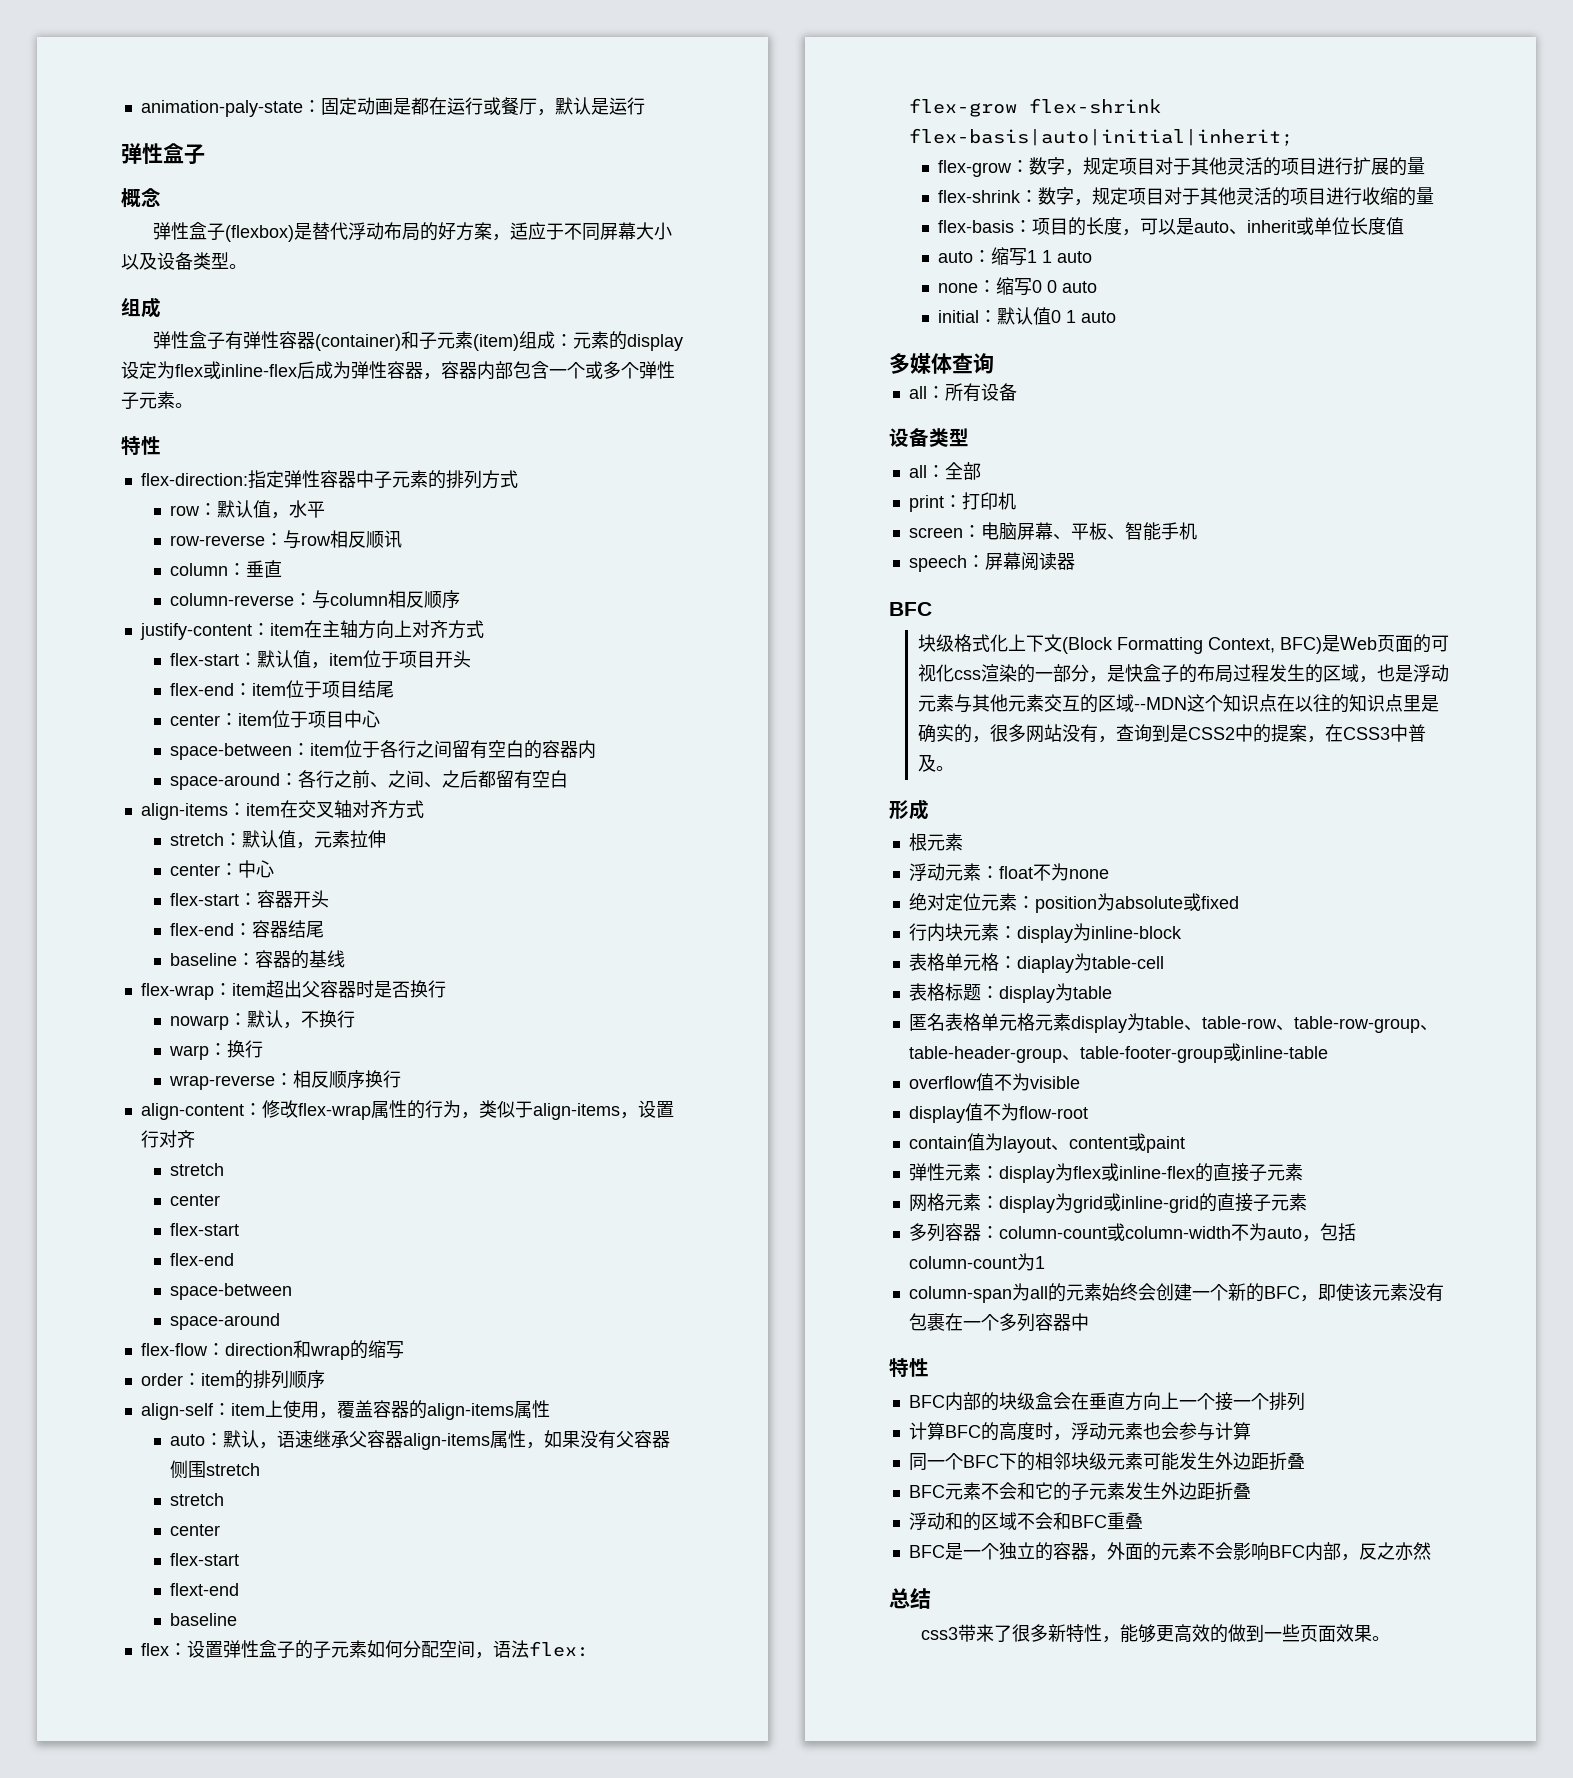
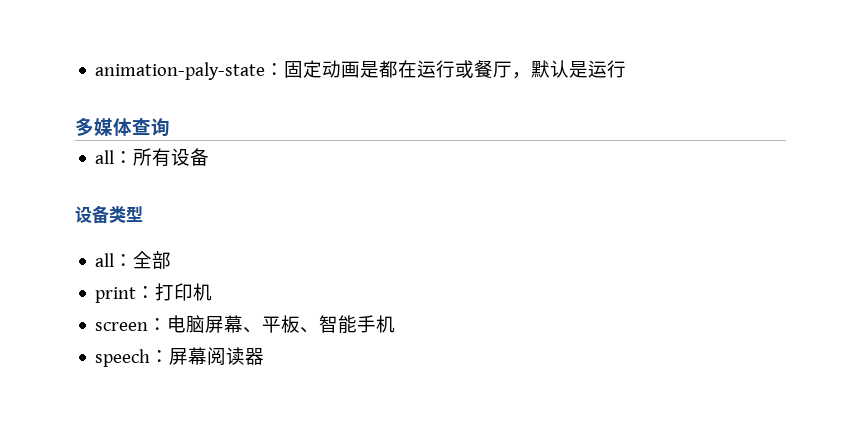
  animation-paly-state：固定动画是都在运行或餐厅，默认是运行
- 弹性盒子
- 概念
- 弹性盒子(flexbox)是替代浮动布局的好方案，适应于不同屏幕大小以及设备类型。
- 组成
- 弹性盒子有弹性容器(container)和子元素(item)组成：元素的display设定为flex或inline-flex后成为弹性容器，容器内部包含一个或多个弹性子元素。
- 特性
- flex-direction:指定弹性容器中子元素的排列方式
- row：默认值，水平
- row-reverse：与row相反顺讯
- column：垂直
- column-reverse：与column相反顺序
- justify-content：item在主轴方向上对齐方式
- flex-start：默认值，item位于项目开头
- flex-end：item位于项目结尾
- center：item位于项目中心
- space-between：item位于各行之间留有空白的容器内
- space-around：各行之前、之间、之后都留有空白
- align-items：item在交叉轴对齐方式
- stretch：默认值，元素拉伸
- center：中心
- flex-start：容器开头
- flex-end：容器结尾
- baseline：容器的基线
- flex-wrap：item超出父容器时是否换行
- nowarp：默认，不换行
- warp：换行
- wrap-reverse：相反顺序换行
- align-content：修改flex-wrap属性的行为，类似于align-items，设置行对齐
- stretch
- center
- flex-start
- flex-end
- space-between
- space-around
- flex-flow：direction和wrap的缩写
- order：item的排列顺序
- align-self：item上使用，覆盖容器的align-items属性
- auto：默认，语速继承父容器align-items属性，如果没有父容器侧围stretch
- stretch
- center
- flex-start
- flext-end
- baseline
- flex：设置弹性盒子的子元素如何分配空间，语法flex: flex-grow flex-shrink flex-basis|auto|initial|inherit;
- flex-grow：数字，规定项目对于其他灵活的项目进行扩展的量
- flex-shrink：数字，规定项目对于其他灵活的项目进行收缩的量
- flex-basis：项目的长度，可以是auto、inherit或单位长度值
- auto：缩写1 1 auto
- none：缩写0 0 auto
- initial：默认值0 1 auto
  speech：屏幕阅读器
- BFC
- 块级格式化上下文(Block Formatting Context, BFC)是Web页面的可视化css渲染的一部分，是快盒子的布局过程发生的区域，也是浮动元素与其他元素交互的区域--MDN这个知识点在以往的知识点里是确实的，很多网站没有，查询到是CSS2中的提案，在CSS3中普及。
- 形成
- 根元素
- 浮动元素：float不为none
- 绝对定位元素：position为absolute或fixed
- 行内块元素：display为inline-block
- 表格单元格：diaplay为table-cell
- 表格标题：display为table
- 匿名表格单元格元素display为table、table-row、table-row-group、table-header-group、table-footer-group或inline-table
- overflow值不为visible
- display值不为flow-root
- contain值为layout、content或paint
- 弹性元素：display为flex或inline-flex的直接子元素
- 网格元素：display为grid或inline-grid的直接子元素
- 多列容器：column-count或column-width不为auto，包括column-count为1
- column-span为all的元素始终会创建一个新的BFC，即使该元素没有包裹在一个多列容器中
- 特性
- BFC内部的块级盒会在垂直方向上一个接一个排列
- 计算BFC的高度时，浮动元素也会参与计算
- 同一个BFC下的相邻块级元素可能发生外边距折叠
- BFC元素不会和它的子元素发生外边距折叠
- 浮动和的区域不会和BFC重叠
- BFC是一个独立的容器，外面的元素不会影响BFC内部，反之亦然
- 总结
- css3带来了很多新特性，能够更高效的做到一些页面效果。

